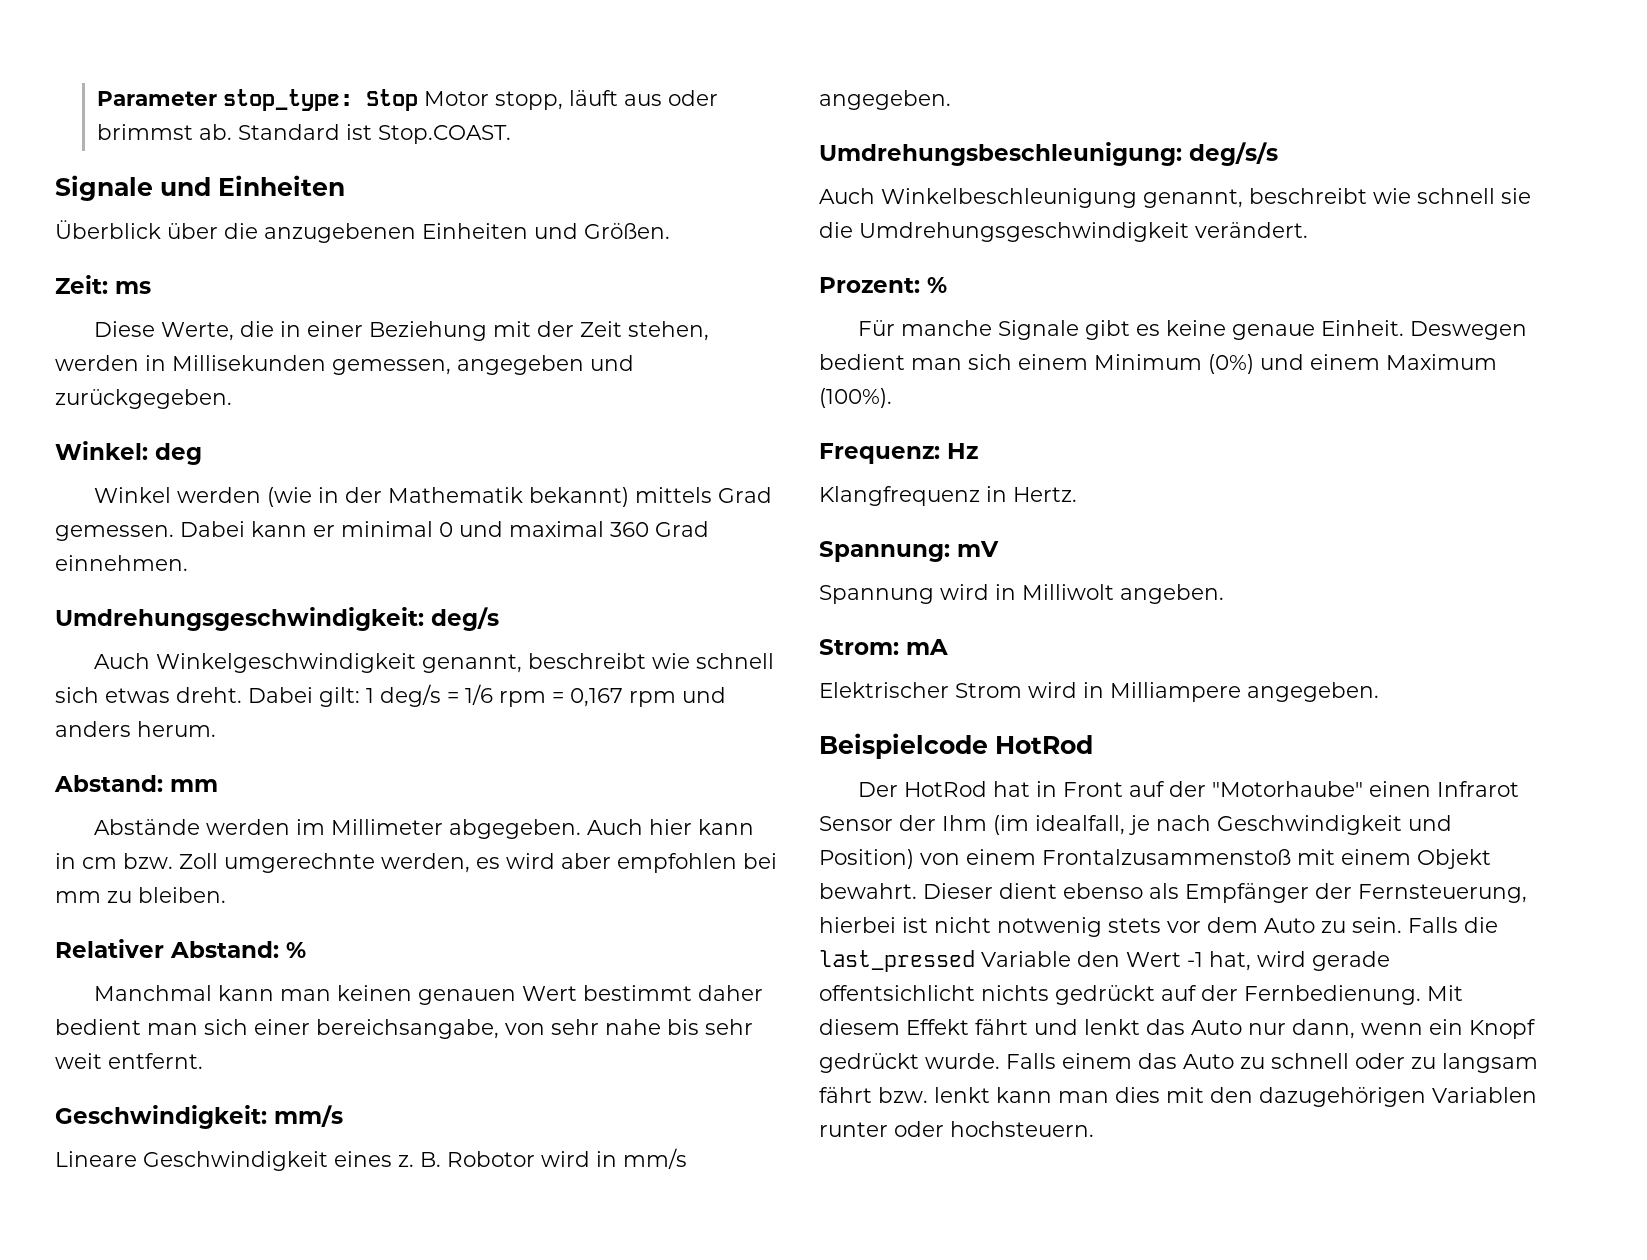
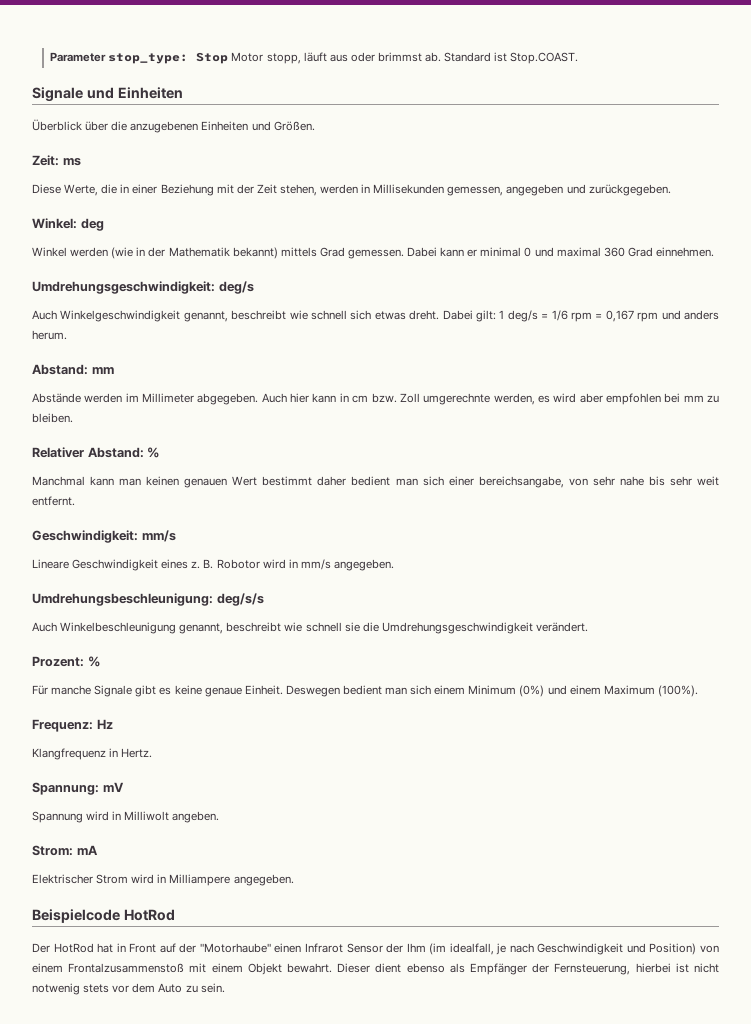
- Falls die last_pressed Variable den Wert -1 hat, wird gerade offentsichlicht nichts gedrückt auf der Fernbedienung. Mit diesem Effekt fährt und lenkt das Auto nur dann, wenn ein Knopf gedrückt wurde. Falls einem das Auto zu schnell oder zu langsam fährt bzw. lenkt kann man dies mit den dazugehörigen Variablen runter oder hochsteuern.

